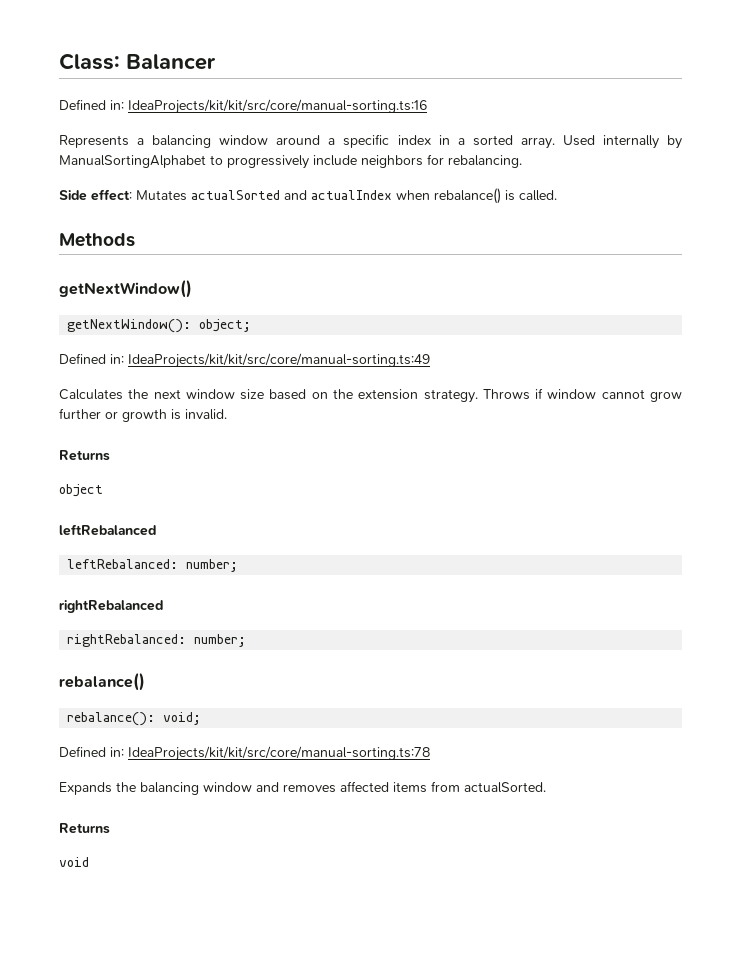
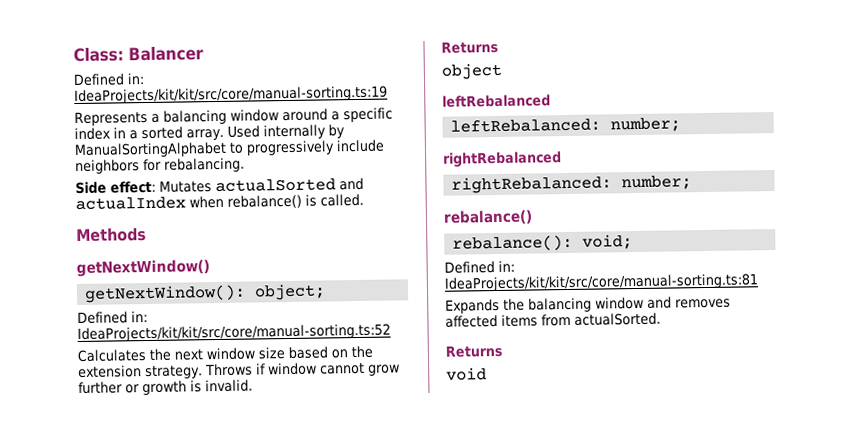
- Defined in: IdeaProjects/kit/kit/src/core/manual-sorting.ts:16
+ Defined in: IdeaProjects/kit/kit/src/core/manual-sorting.ts:19
- Defined in: IdeaProjects/kit/kit/src/core/manual-sorting.ts:49
+ Defined in: IdeaProjects/kit/kit/src/core/manual-sorting.ts:52
- Defined in: IdeaProjects/kit/kit/src/core/manual-sorting.ts:78
+ Defined in: IdeaProjects/kit/kit/src/core/manual-sorting.ts:81

